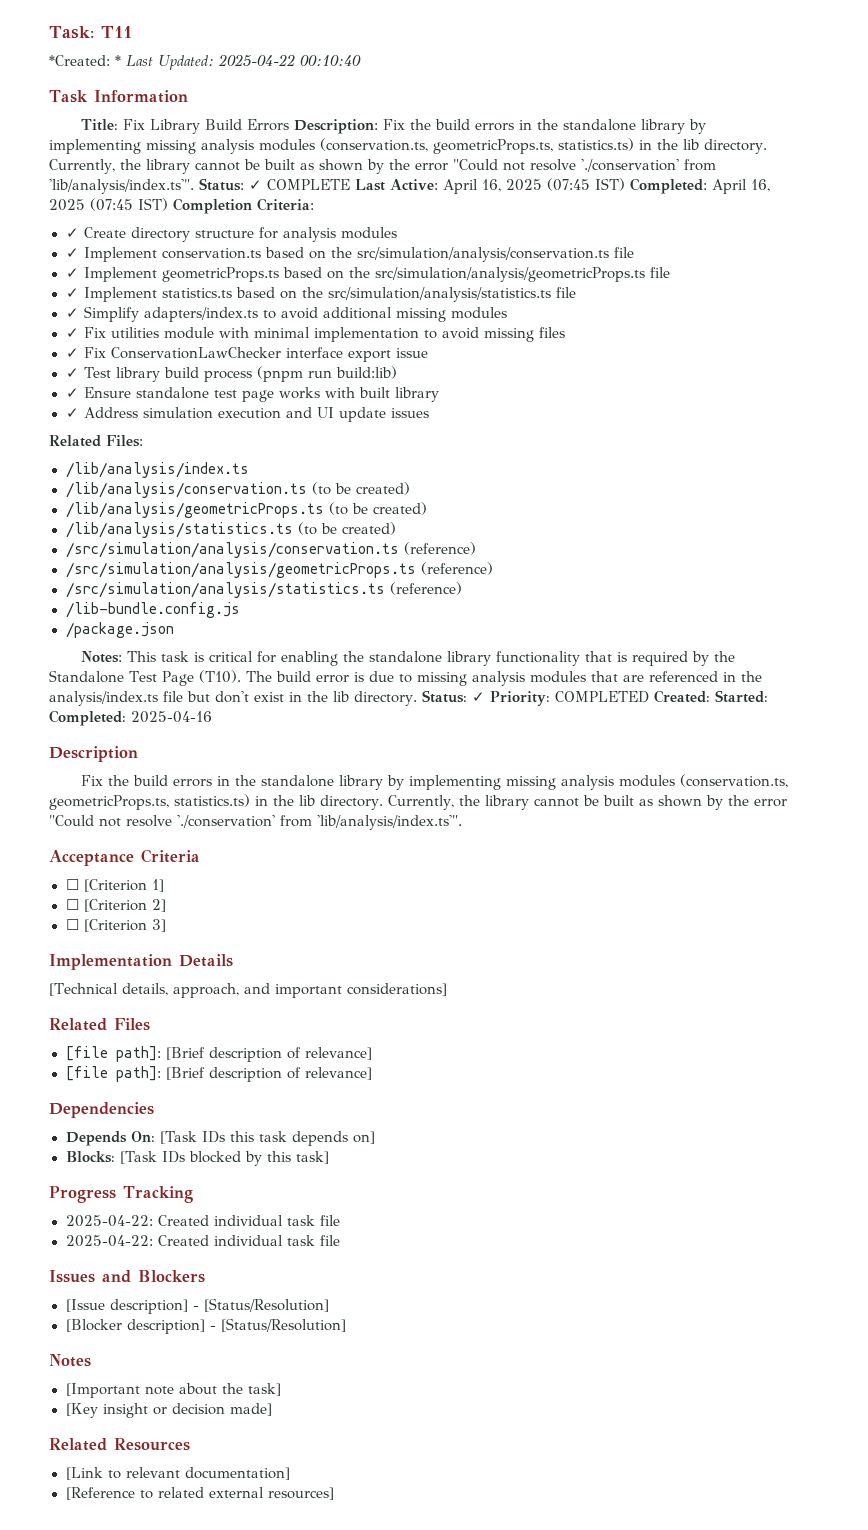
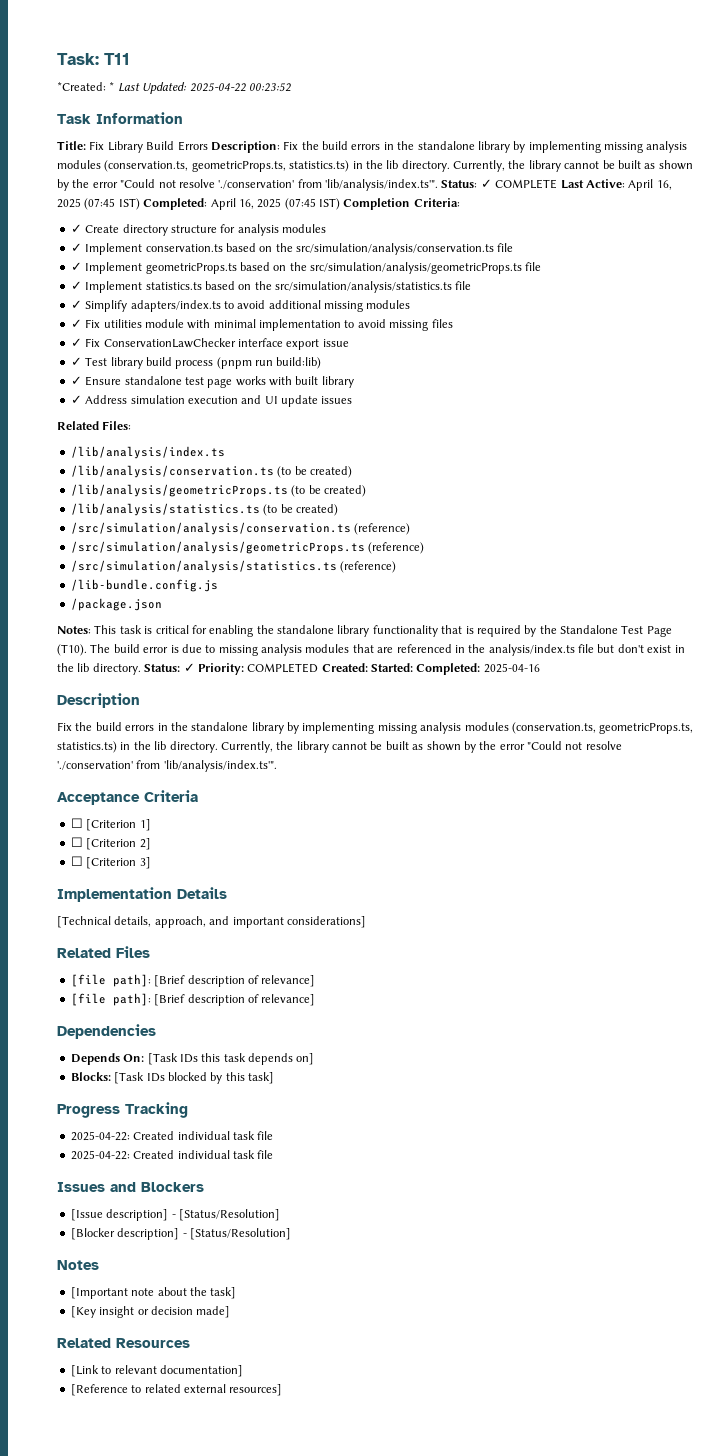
- *Created: * Last Updated: 2025-04-22 00:10:40
+ *Created: * Last Updated: 2025-04-22 00:23:52

